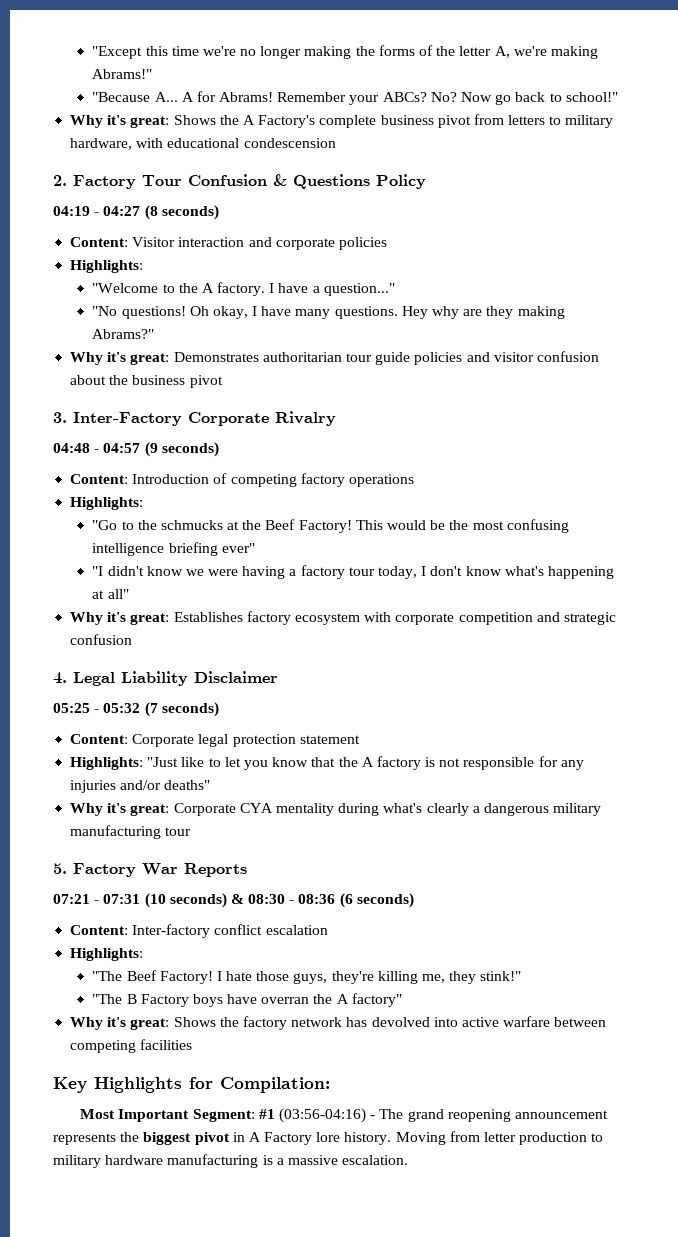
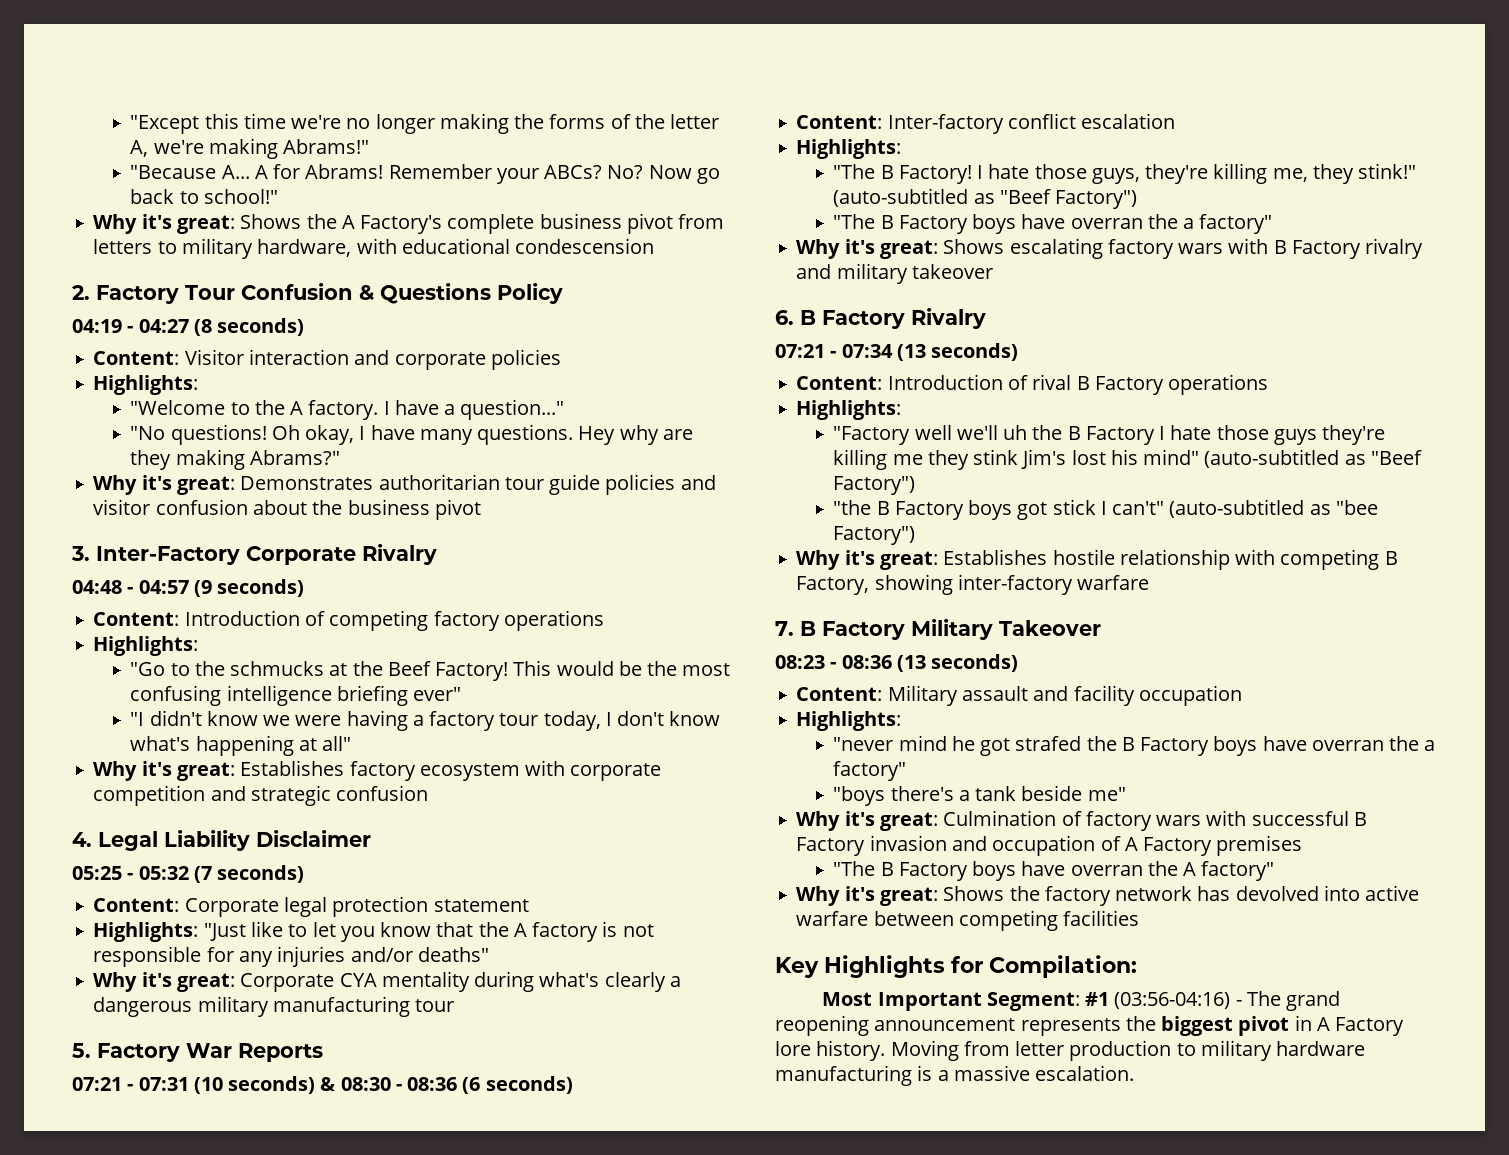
- "The Beef Factory!
+ "The B Factory!
- I hate those guys, they're killing me, they stink!"
+ I hate those guys, they're killing me, they stink!" (auto-subtitled as "Beef Factory")
+ "The B Factory boys have overran the a factory"
+ Why it's great: Shows escalating factory wars with B Factory rivalry and military takeover
+ 6. B Factory Rivalry
+ 07:21 - 07:34 (13 seconds)
+ Content: Introduction of rival B Factory operations
+ Highlights:
+ "Factory well we'll uh the B Factory I hate those guys they're killing me they stink Jim's lost his mind" (auto-subtitled as "Beef Factory")
+ "the B Factory boys got stick I can't" (auto-subtitled as "bee Factory")
+ Why it's great: Establishes hostile relationship with competing B Factory, showing inter-factory warfare
+ 7. B Factory Military Takeover
+ 08:23 - 08:36 (13 seconds)
+ Content: Military assault and facility occupation
+ Highlights:
+ "never mind he got strafed the B Factory boys have overran the a factory"
+ "boys there's a tank beside me"
+ Why it's great: Culmination of factory wars with successful B Factory invasion and occupation of A Factory premises

